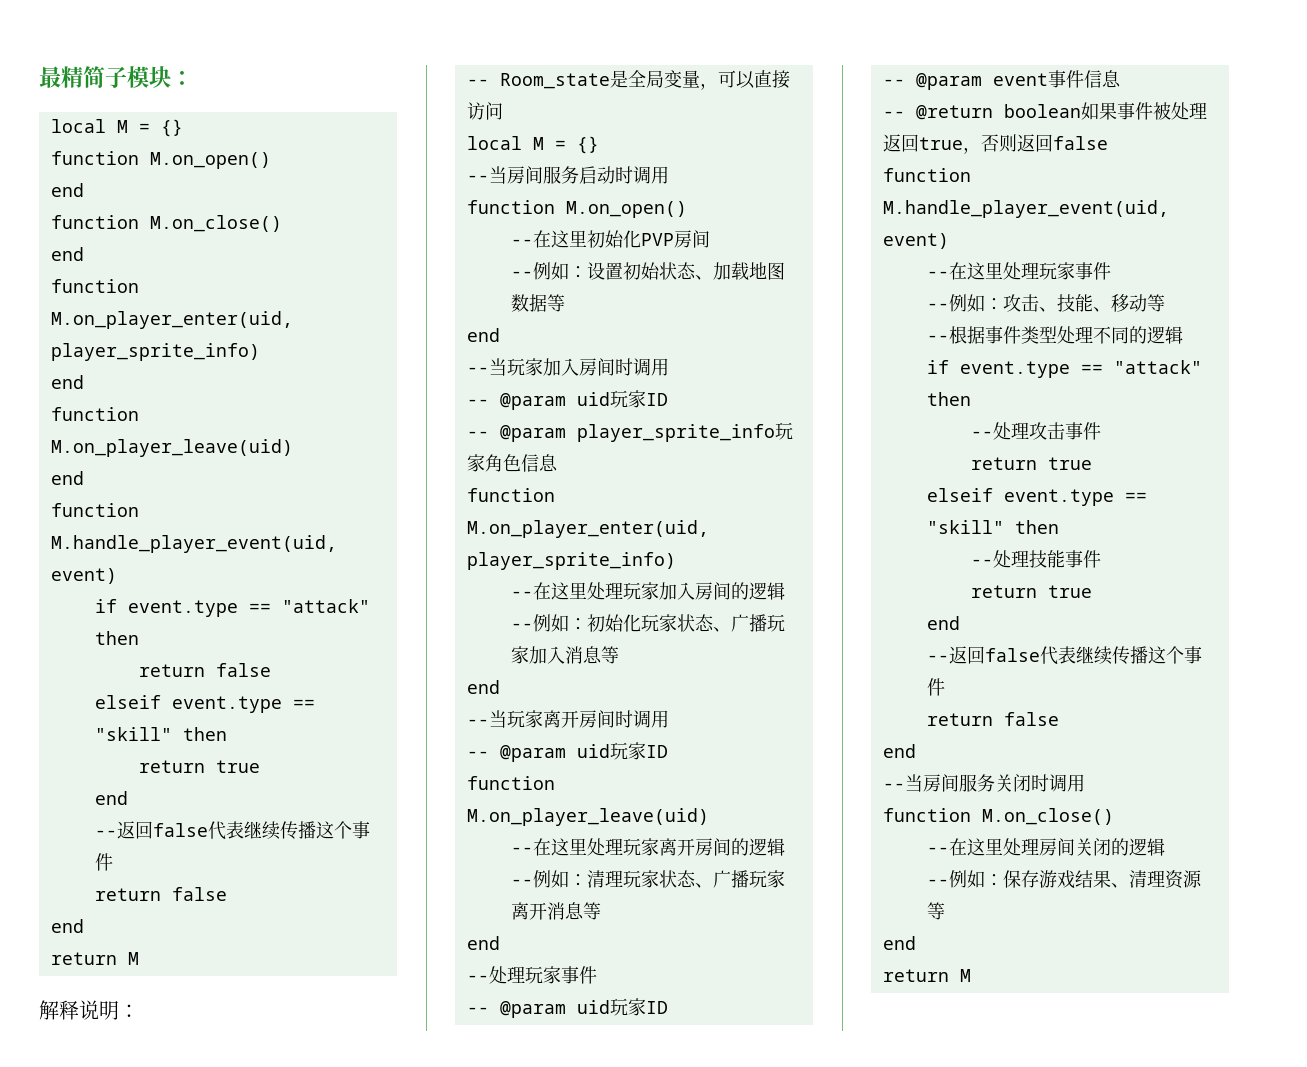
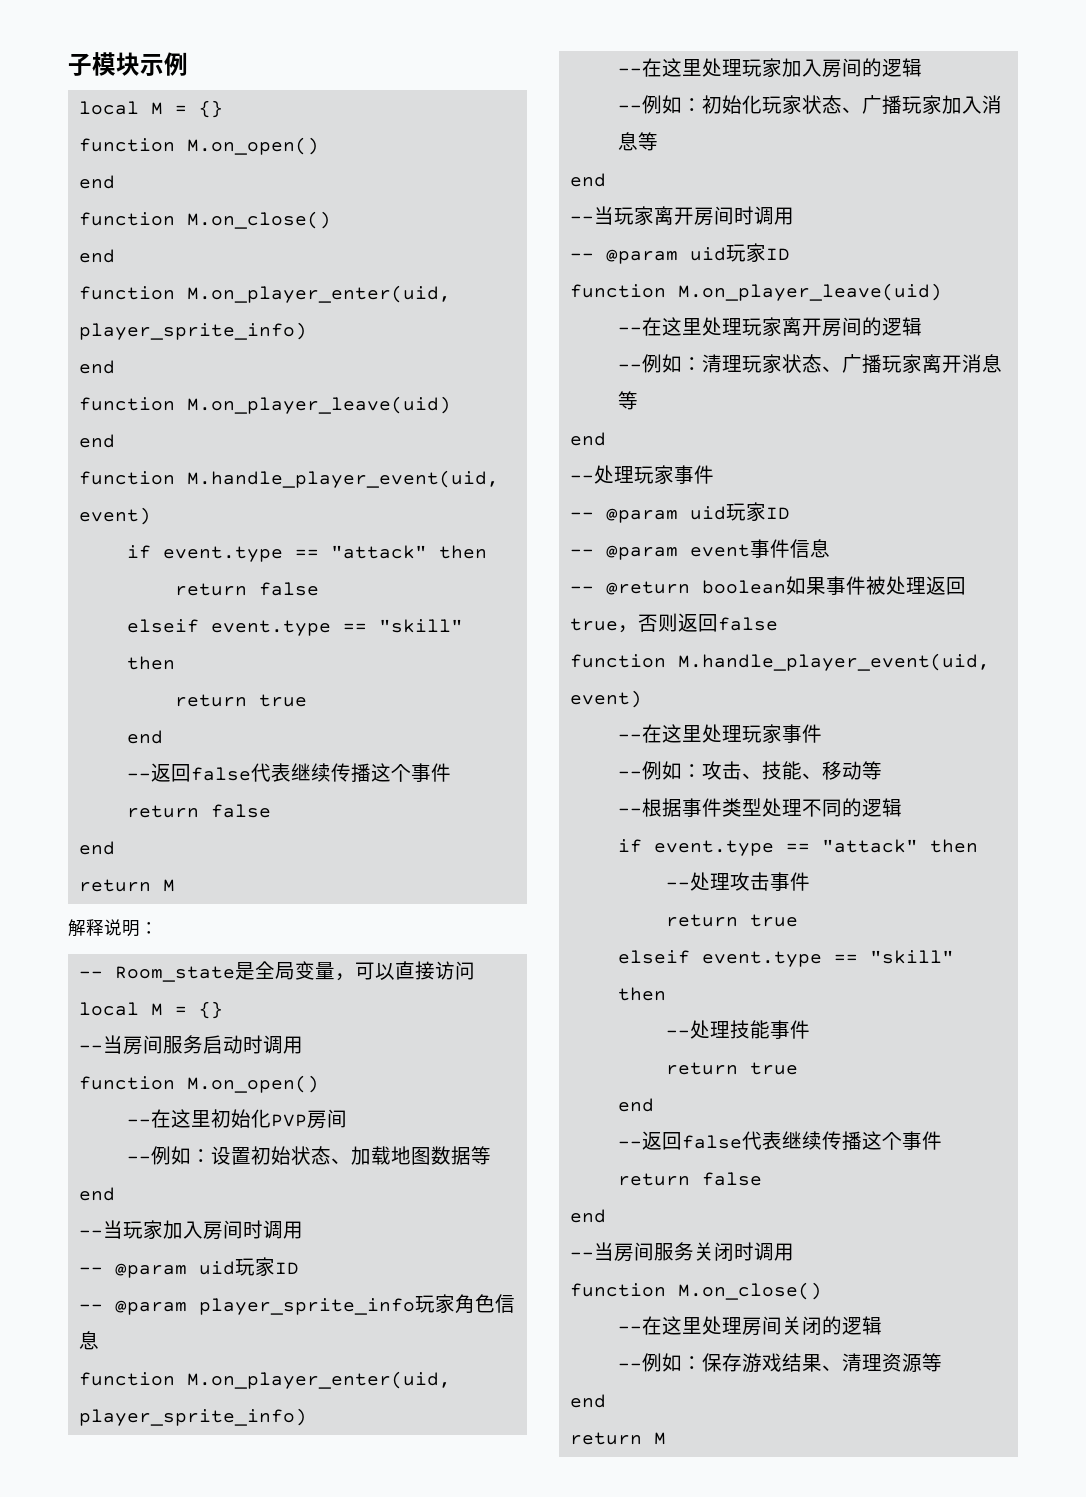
- 最精简子模块：
+ 子模块示例

